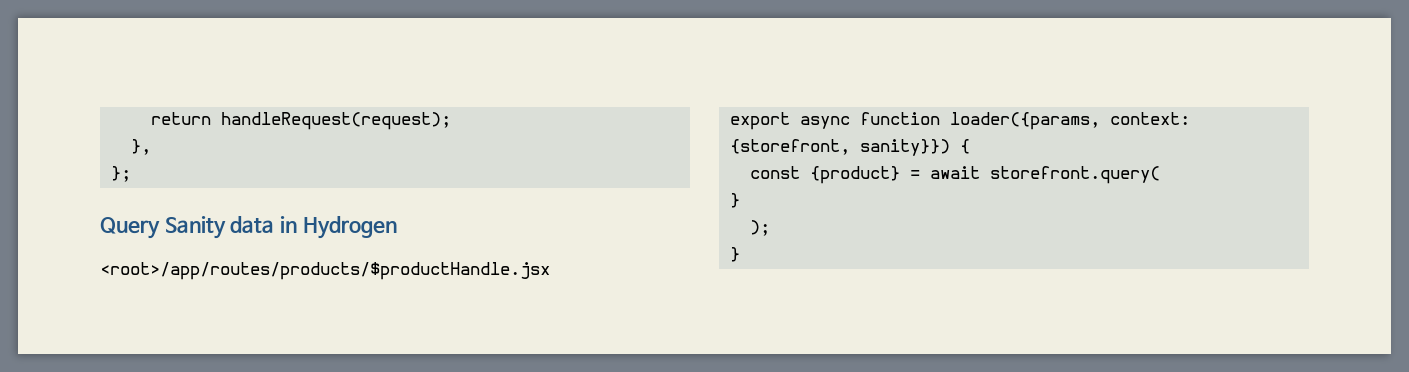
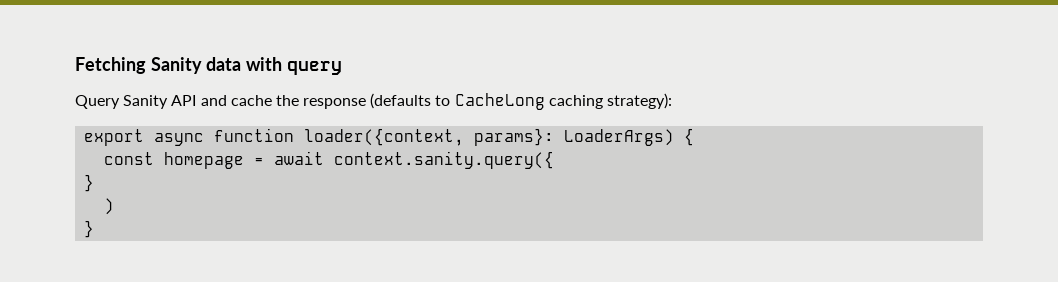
- return handleRequest(request);
- },
- };
- Query Sanity data in Hydrogen
- <root>/app/routes/products/$productHandle.jsx
+ Fetching Sanity data with query
+ Query Sanity API and cache the response (defaults to CacheLong caching strategy):
- export async function loader({params, context: {storefront, sanity}}) {
+ export async function loader({context, params}: LoaderArgs) {
- const {product} = await storefront.query(
+ const homepage = await context.sanity.query({
- );
+ )

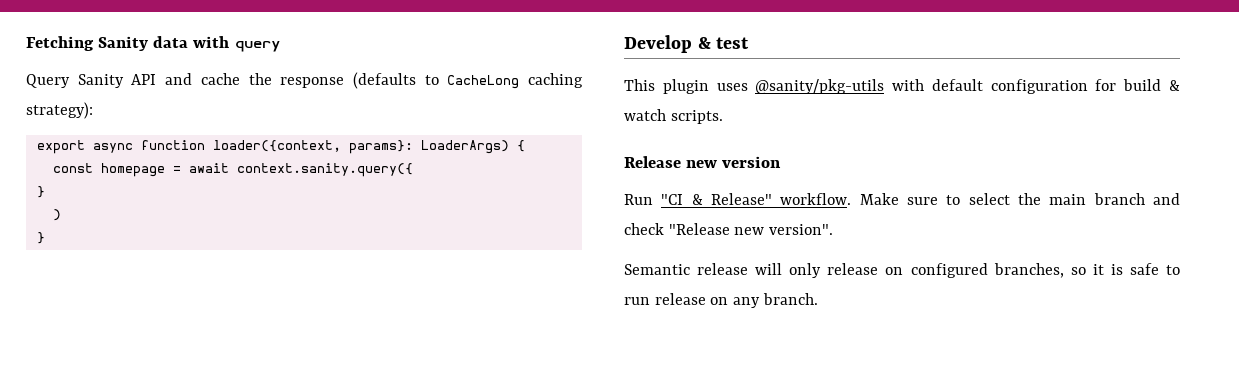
+ Develop & test
+ This plugin uses @sanity/pkg-utils with default configuration for build & watch scripts.
+ Release new version
+ Run "CI & Release" workflow. Make sure to select the main branch and check "Release new version".
+ Semantic release will only release on configured branches, so it is safe to run release on any branch.

